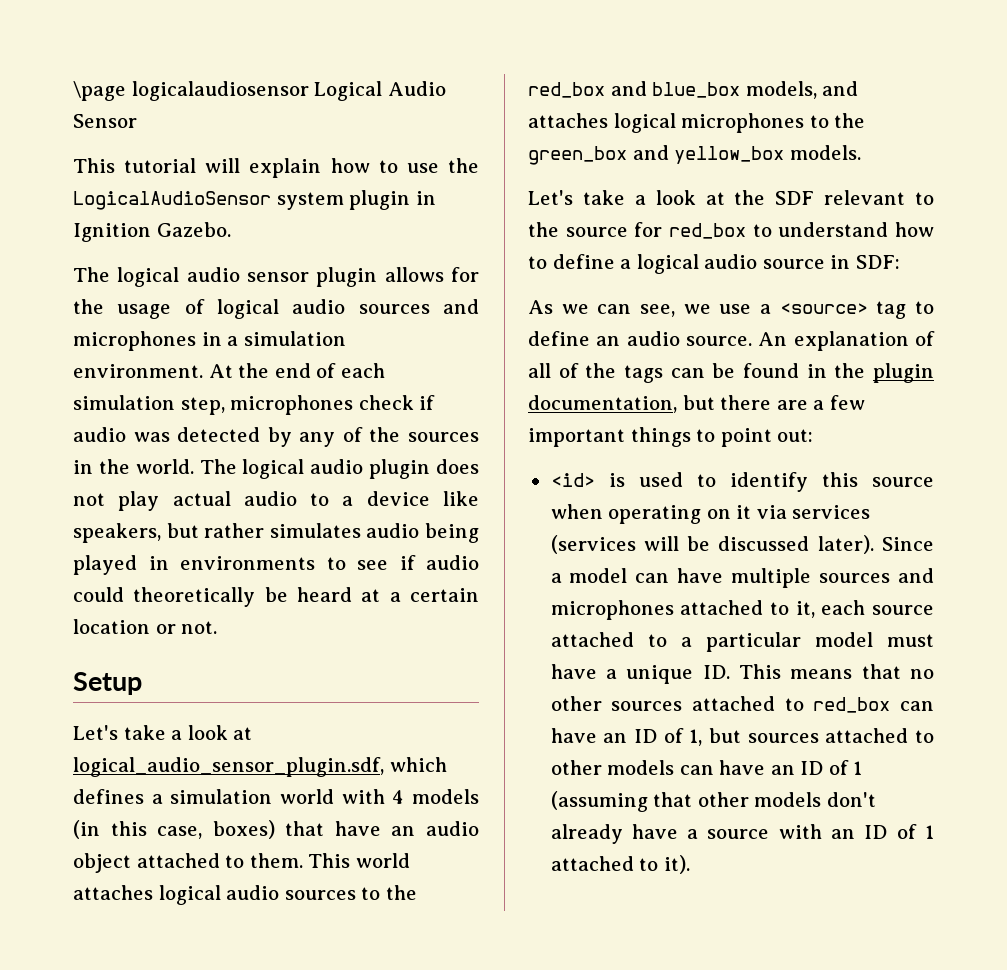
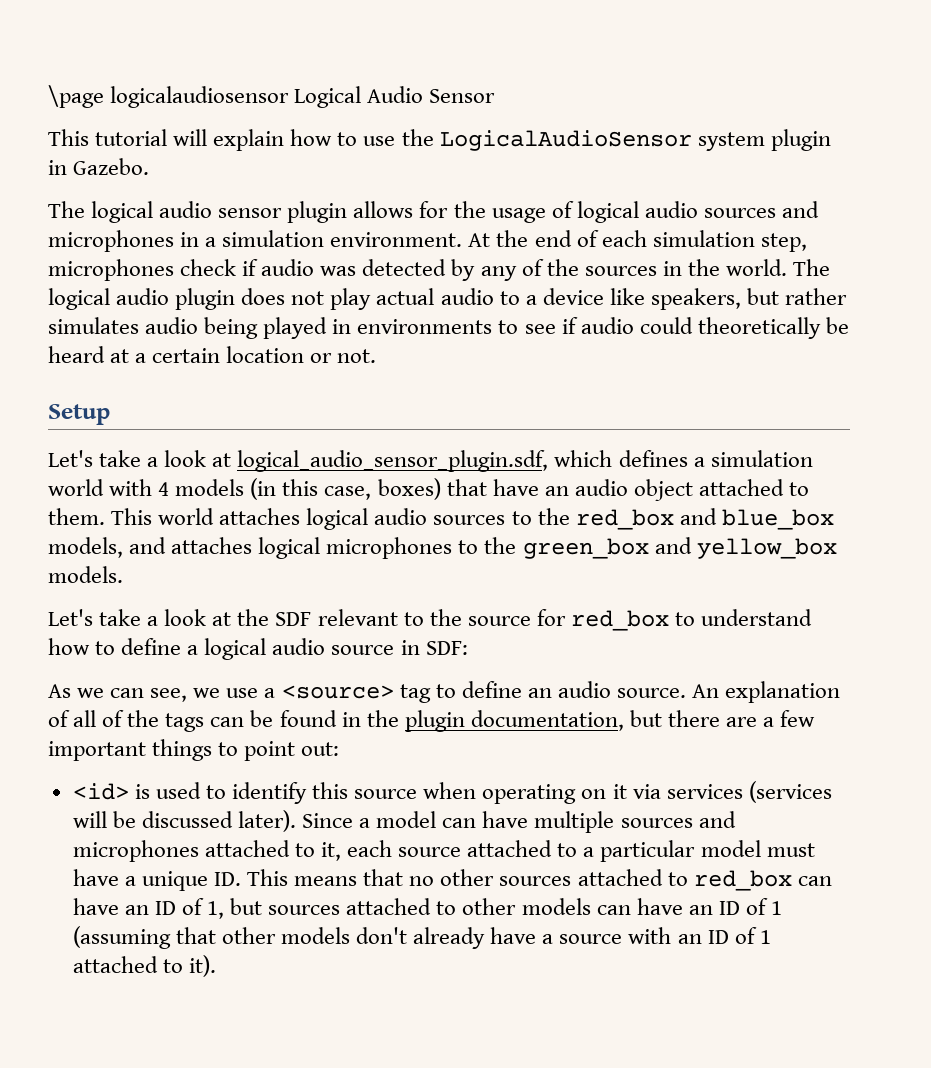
- This tutorial will explain how to use the LogicalAudioSensor system plugin in Ignition Gazebo.
+ This tutorial will explain how to use the LogicalAudioSensor system plugin in Gazebo.

